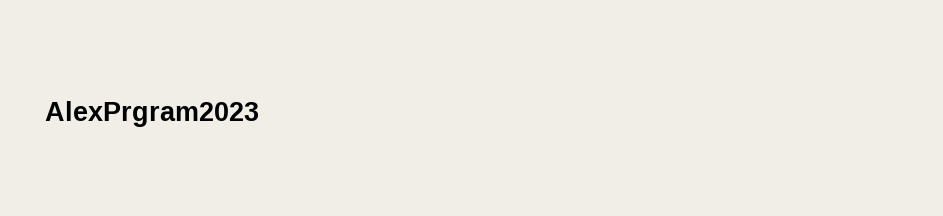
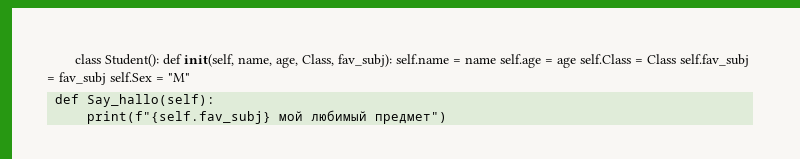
- AlexPrgram2023
+ class Student(): def init(self, name, age, Class, fav_subj): self.name = name self.age = age self.Class = Class self.fav_subj = fav_subj self.Sex = "М"
+ def Say_hallo(self):
+ print(f"{self.fav_subj} мой любимый предмет")

